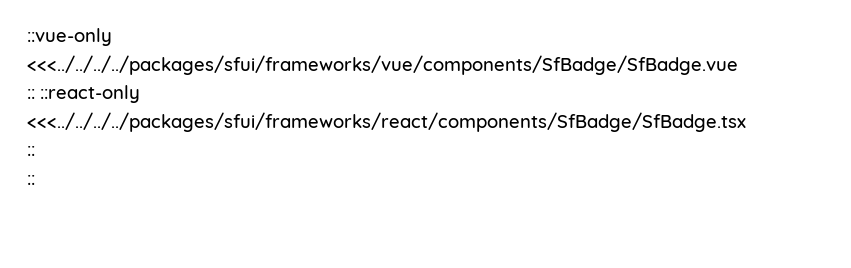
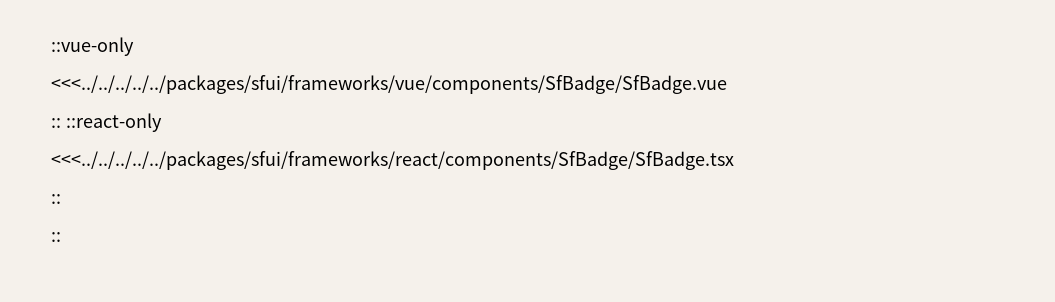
- <<<../../../../packages/sfui/frameworks/vue/components/SfBadge/SfBadge.vue
+ <<<../../../../../packages/sfui/frameworks/vue/components/SfBadge/SfBadge.vue
- <<<../../../../packages/sfui/frameworks/react/components/SfBadge/SfBadge.tsx
+ <<<../../../../../packages/sfui/frameworks/react/components/SfBadge/SfBadge.tsx

